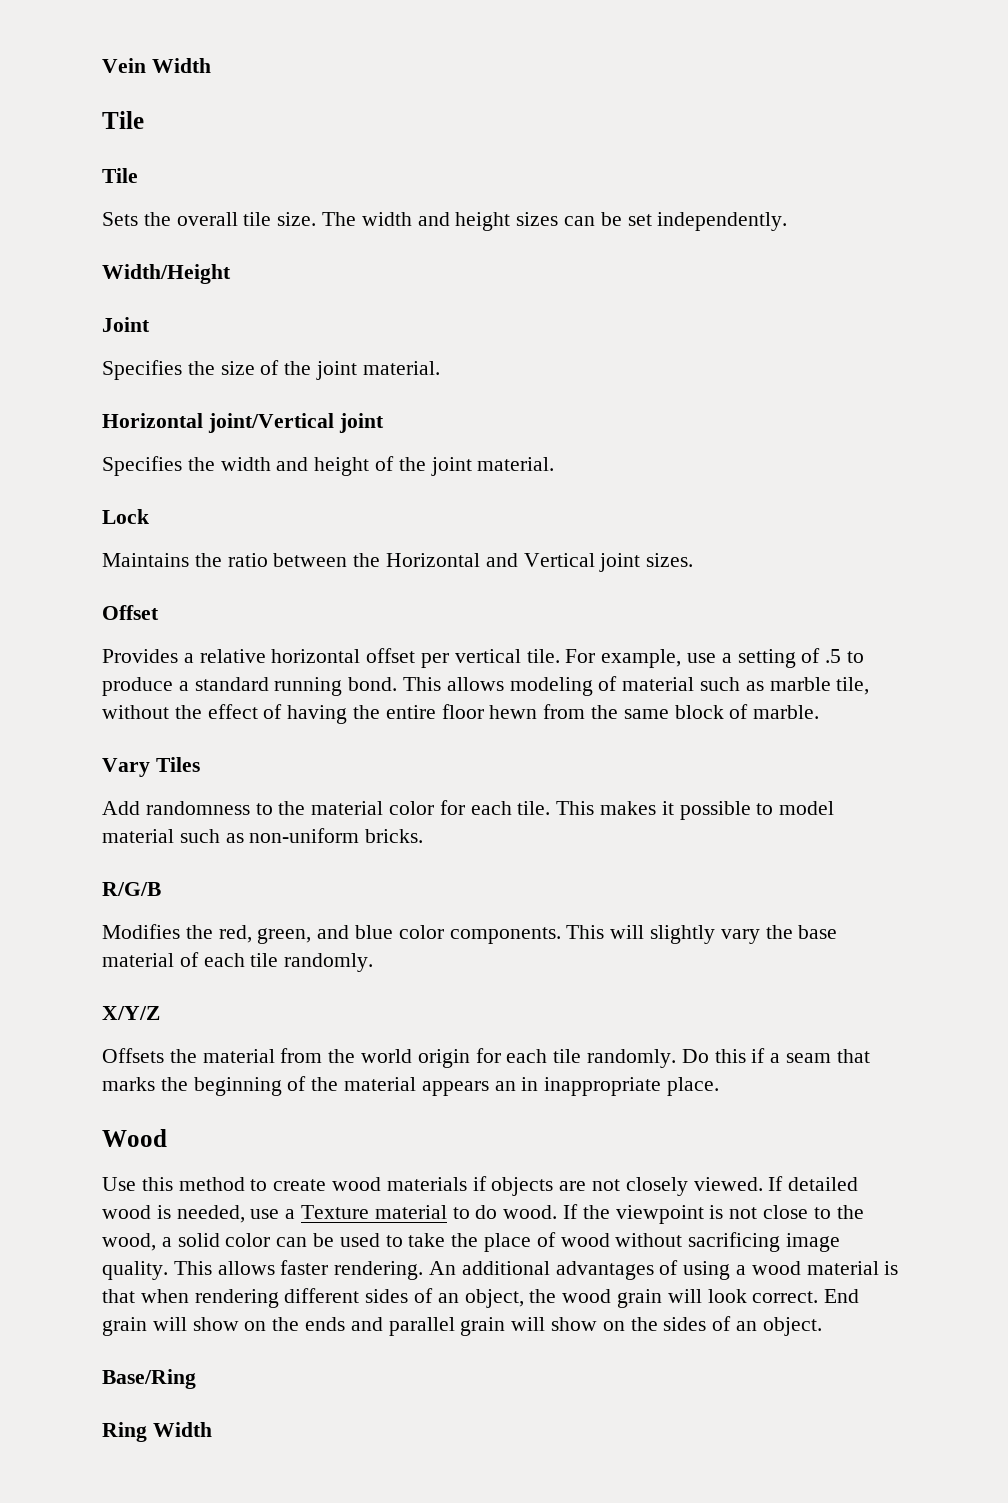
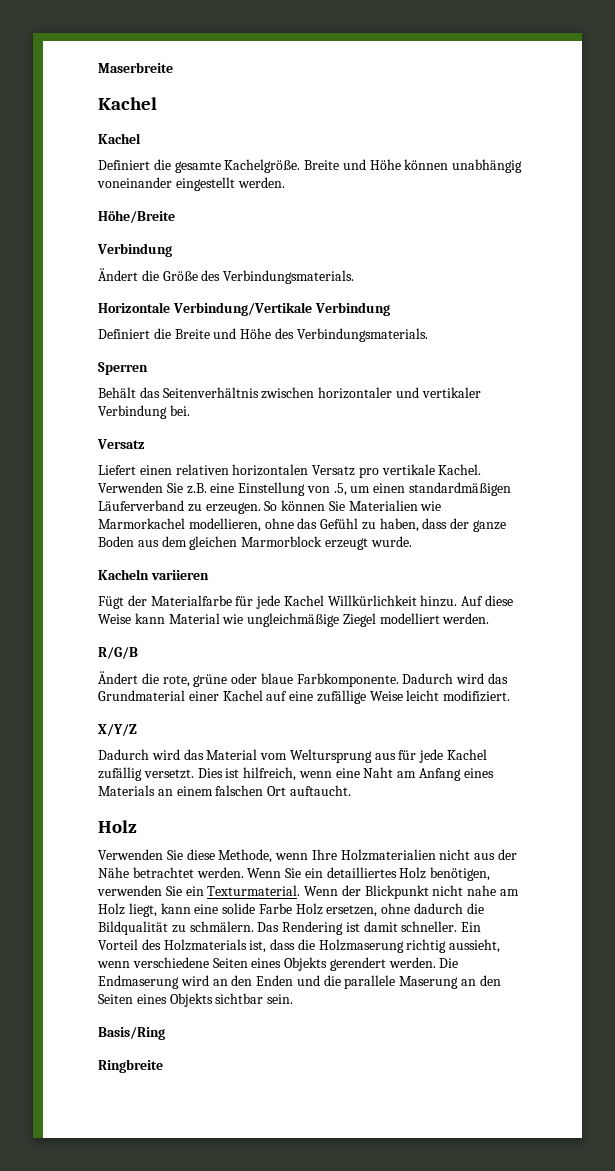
- Vein Width
- Tile
- Tile
- Sets the overall tile size. The width and height sizes can be set independently.
- Width/Height
- Joint
- Specifies the size of the joint material.
- Horizontal joint/Vertical joint
- Specifies the width and height of the joint material.
- Lock
- Maintains the ratio between the Horizontal and Vertical joint sizes.
- Offset
- Provides a relative horizontal offset per vertical tile. For example, use a setting of .5 to produce a standard running bond. This allows modeling of material such as marble tile, without the effect of having the entire floor hewn from the same block of marble.
- Vary Tiles
- Add randomness to the material color for each tile. This makes it possible to model material such as non-uniform bricks.
+ Maserbreite
+ Kachel
+ Kachel
+ Definiert die gesamte Kachelgröße. Breite und Höhe können unabhängig voneinander eingestellt werden.
+ Höhe/Breite
+ Verbindung
+ Ändert die Größe des Verbindungsmaterials.
+ Horizontale Verbindung/Vertikale Verbindung
+ Definiert die Breite und Höhe des Verbindungsmaterials.
+ Sperren
+ Behält das Seitenverhältnis zwischen horizontaler und vertikaler Verbindung bei.
+ Versatz
+ Liefert einen relativen horizontalen Versatz pro vertikale Kachel. Verwenden Sie z.B. eine Einstellung von .5, um einen standardmäßigen Läuferverband zu erzeugen. So können Sie Materialien wie Marmorkachel modellieren, ohne das Gefühl zu haben, dass der ganze Boden aus dem gleichen Marmorblock erzeugt wurde.
+ Kacheln variieren
+ Fügt der Materialfarbe für jede Kachel Willkürlichkeit hinzu. Auf diese Weise kann Material wie ungleichmäßige Ziegel modelliert werden.
  R/G/B
- Modifies the red, green, and blue color components. This will slightly vary the base material of each tile randomly.
+ Ändert die rote, grüne oder blaue Farbkomponente. Dadurch wird das Grundmaterial einer Kachel auf eine zufällige Weise leicht modifiziert.
  X/Y/Z
- Offsets the material from the world origin for each tile randomly. Do this if a seam that marks the beginning of the material appears an in inappropriate place.
- Wood
- Use this method to create wood materials if objects are not closely viewed. If detailed wood is needed, use a Texture material to do wood. If the viewpoint is not close to the wood, a solid color can be used to take the place of wood without sacrificing image quality. This allows faster rendering. An additional advantages of using a wood material is that when rendering different sides of an object, the wood grain will look correct. End grain will show on the ends and parallel grain will show on the sides of an object.
- Base/Ring
- Ring Width
+ Dadurch wird das Material vom Weltursprung aus für jede Kachel zufällig versetzt. Dies ist hilfreich, wenn eine Naht am Anfang eines Materials an einem falschen Ort auftaucht.
+ Holz
+ Verwenden Sie diese Methode, wenn Ihre Holzmaterialien nicht aus der Nähe betrachtet werden. Wenn Sie ein detailliertes Holz benötigen, verwenden Sie ein Texturmaterial. Wenn der Blickpunkt nicht nahe am Holz liegt, kann eine solide Farbe Holz ersetzen, ohne dadurch die Bildqualität zu schmälern. Das Rendering ist damit schneller. Ein Vorteil des Holzmaterials ist, dass die Holzmaserung richtig aussieht, wenn verschiedene Seiten eines Objekts gerendert werden. Die Endmaserung wird an den Enden und die parallele Maserung an den Seiten eines Objekts sichtbar sein.
+ Basis/Ring
+ Ringbreite

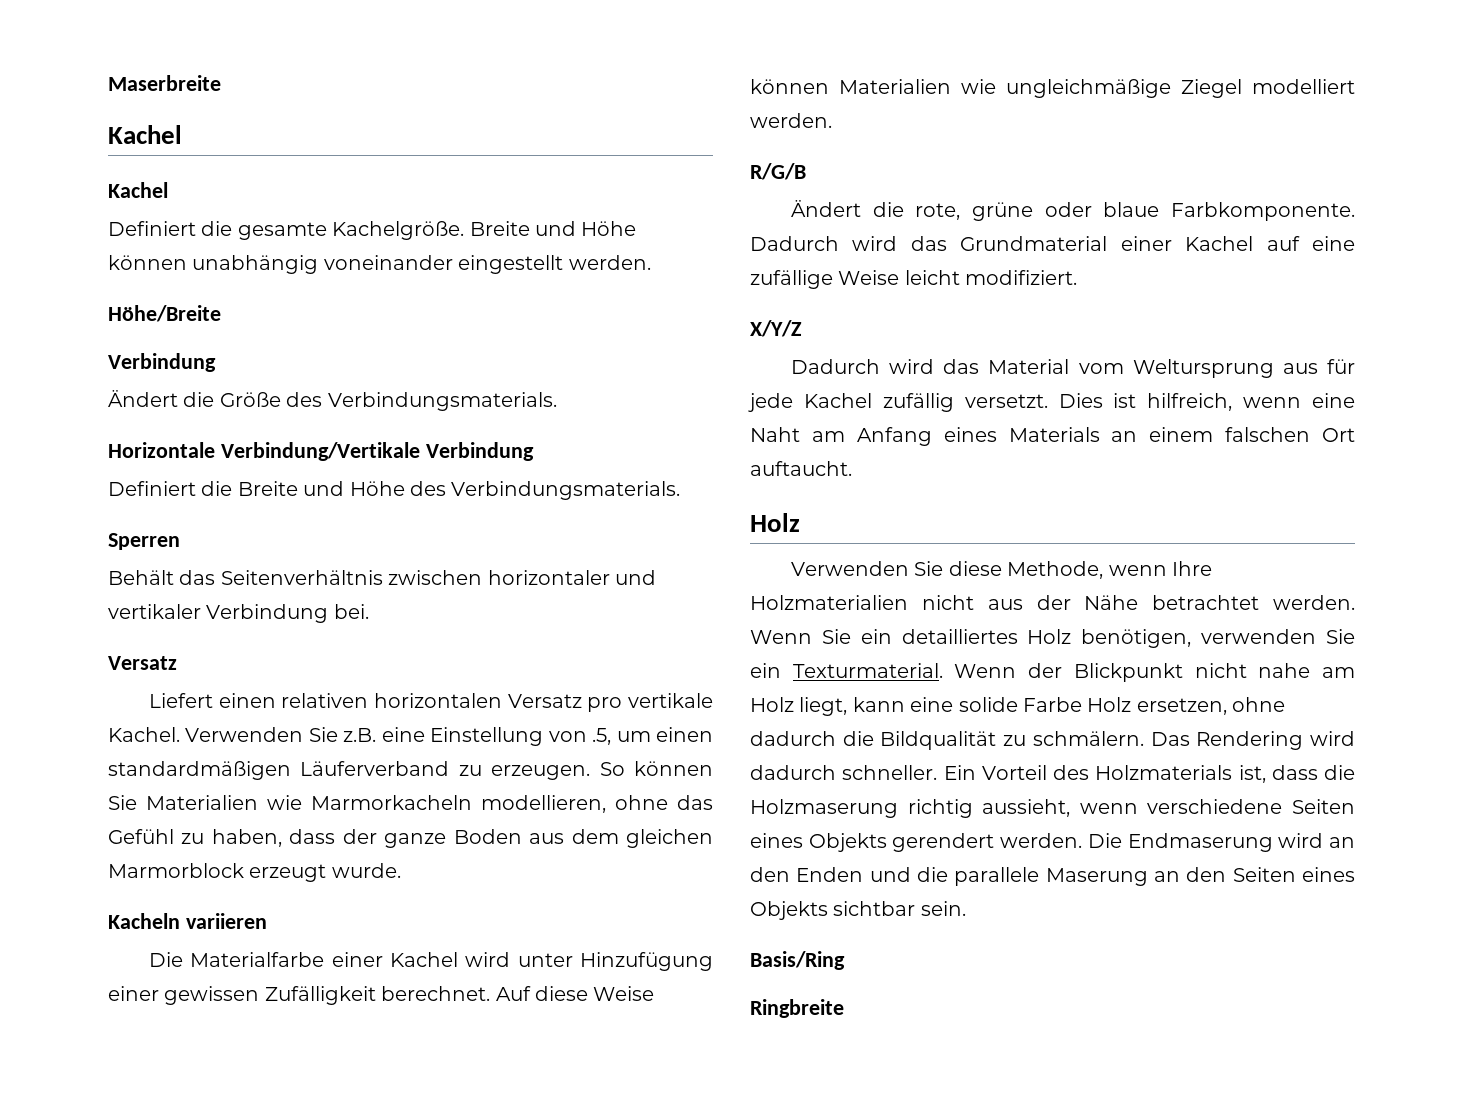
- So können Sie Materialien wie Marmorkachel modellieren, ohne das Gefühl zu haben, dass der ganze Boden aus dem gleichen Marmorblock erzeugt wurde.
+ So können Sie Materialien wie Marmorkacheln modellieren, ohne das Gefühl zu haben, dass der ganze Boden aus dem gleichen Marmorblock erzeugt wurde.
- Fügt der Materialfarbe für jede Kachel Willkürlichkeit hinzu.
+ Die Materialfarbe einer Kachel wird unter Hinzufügung einer gewissen Zufälligkeit berechnet.
- Auf diese Weise kann Material wie ungleichmäßige Ziegel modelliert werden.
+ Auf diese Weise können Materialien wie ungleichmäßige Ziegel modelliert werden.
- Das Rendering ist damit schneller.
+ Das Rendering wird dadurch schneller.

